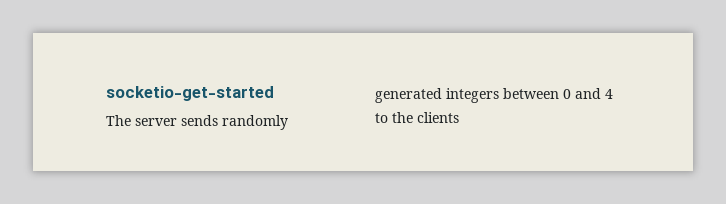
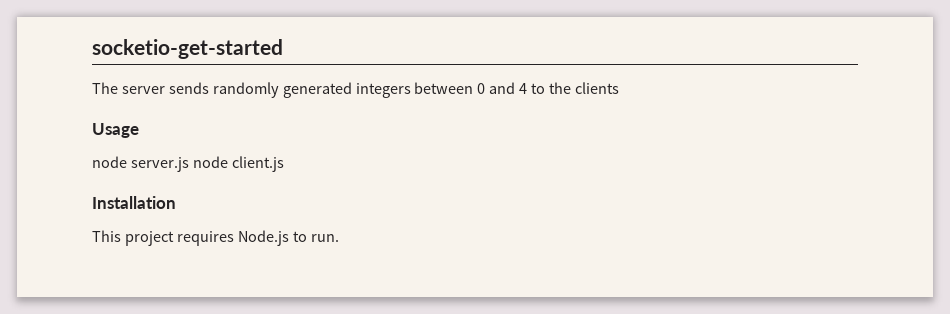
+ Usage
+ node server.js node client.js
+ Installation
+ This project requires Node.js to run.

